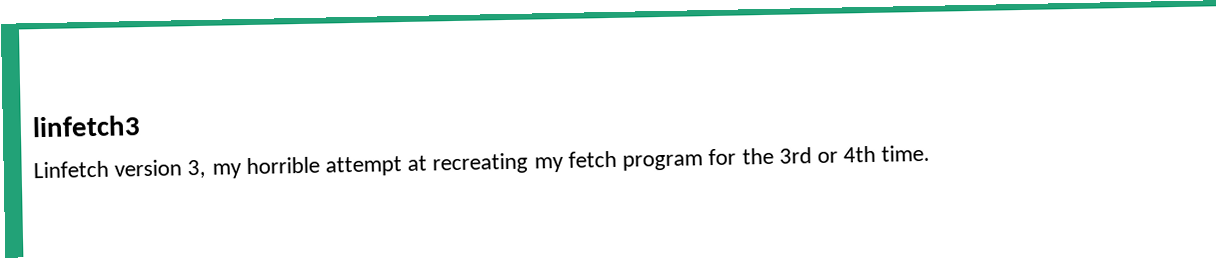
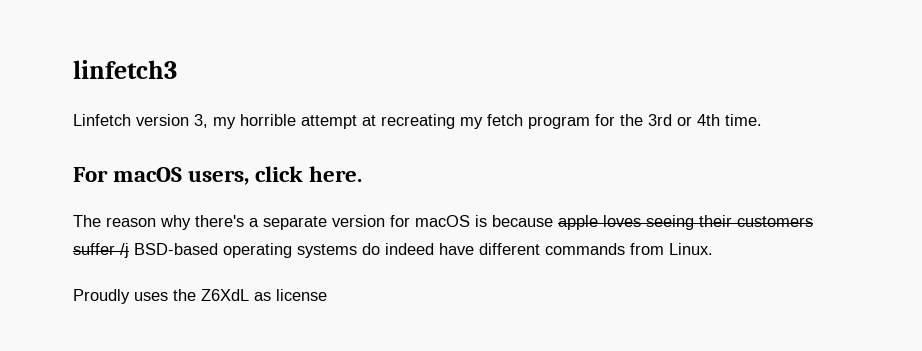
+ For macOS users, click here.
+ The reason why there's a separate version for macOS is because apple loves seeing their customers suffer /j BSD-based operating systems do indeed have different commands from Linux.
+ Proudly uses the Z6XdL as license

